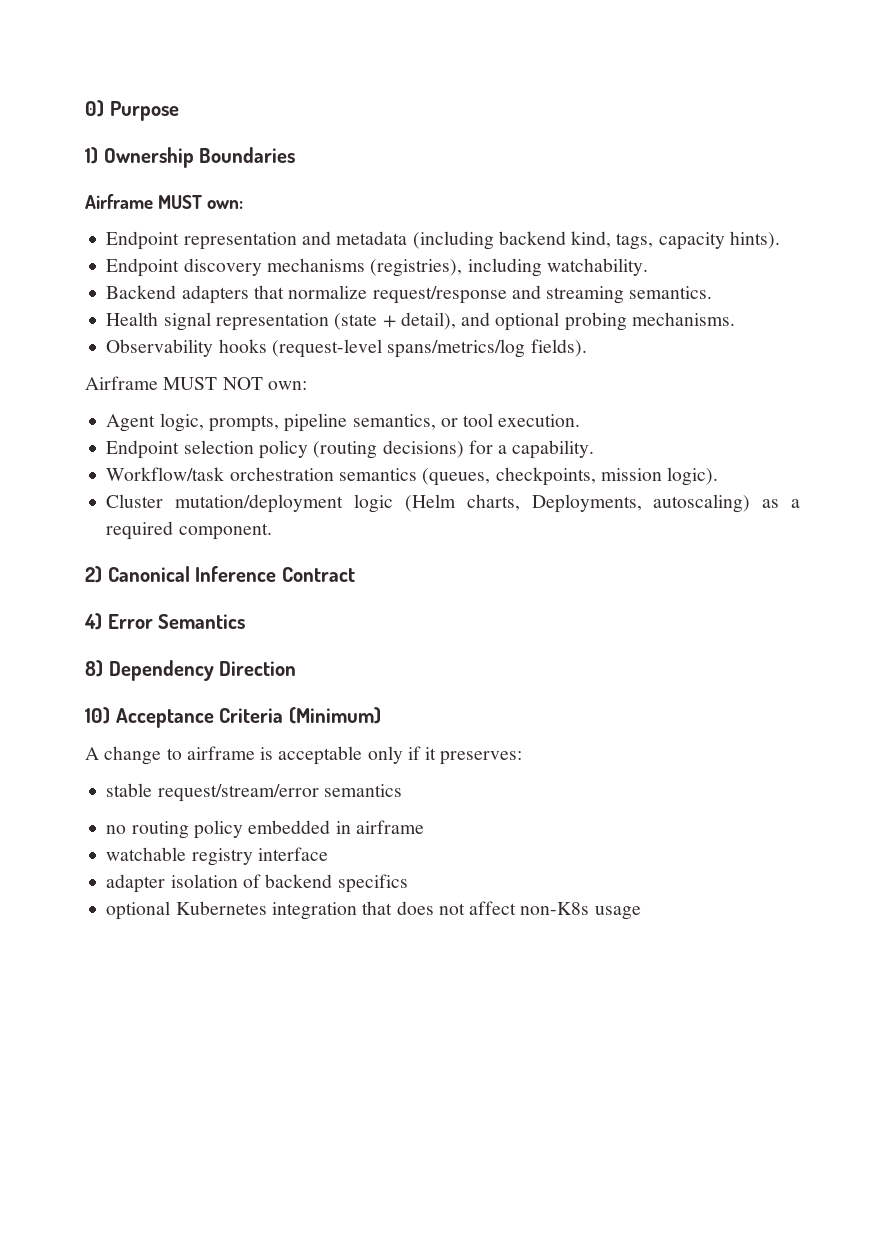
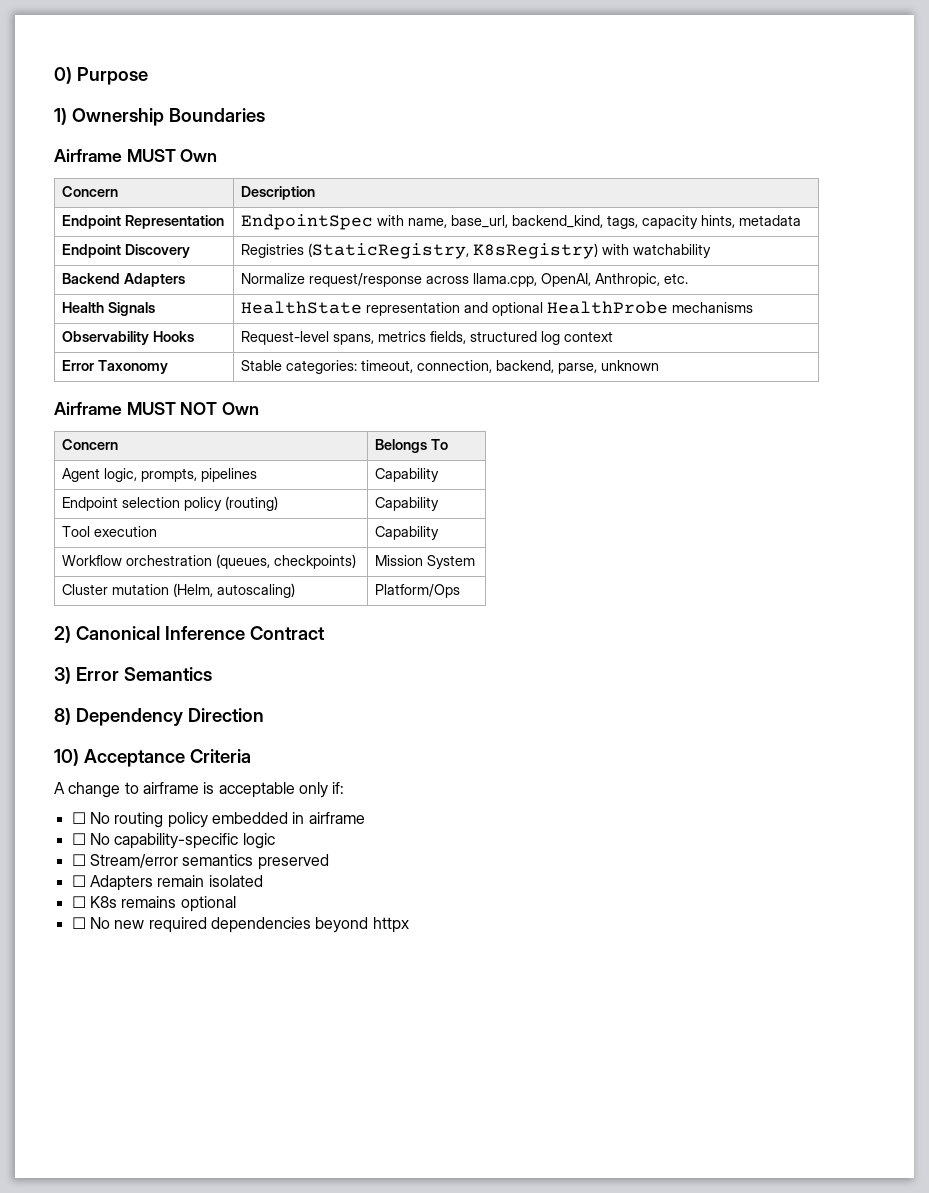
- Airframe MUST own:
- Endpoint representation and metadata (including backend kind, tags, capacity hints).
- Endpoint discovery mechanisms (registries), including watchability.
- Backend adapters that normalize request/response and streaming semantics.
- Health signal representation (state + detail), and optional probing mechanisms.
- Observability hooks (request-level spans/metrics/log fields).
- Airframe MUST NOT own:
- Agent logic, prompts, pipeline semantics, or tool execution.
- Endpoint selection policy (routing decisions) for a capability.
- Workflow/task orchestration semantics (queues, checkpoints, mission logic).
- Cluster mutation/deployment logic (Helm charts, Deployments, autoscaling) as a required component.
+ Airframe MUST Own
+ Concern | Description
+ Endpoint Representation | EndpointSpec with name, base_url, backend_kind, tags, capacity hints, metadata
+ Endpoint Discovery | Registries (StaticRegistry, K8sRegistry) with watchability
+ Backend Adapters | Normalize request/response across llama.cpp, OpenAI, Anthropic, etc.
+ Health Signals | HealthState representation and optional HealthProbe mechanisms
+ Observability Hooks | Request-level spans, metrics fields, structured log context
+ Error Taxonomy | Stable categories: timeout, connection, backend, parse, unknown
+ Airframe MUST NOT Own
+ Concern | Belongs To
+ Agent logic, prompts, pipelines | Capability
+ Endpoint selection policy (routing) | Capability
+ Tool execution | Capability
+ Workflow orchestration (queues, checkpoints) | Mission System
+ Cluster mutation (Helm, autoscaling) | Platform/Ops
- 4) Error Semantics
+ 3) Error Semantics
- 10) Acceptance Criteria (Minimum)
+ 10) Acceptance Criteria
- A change to airframe is acceptable only if it preserves:
- stable request/stream/error semantics
- no routing policy embedded in airframe
+ A change to airframe is acceptable only if:
+ ☐ No routing policy embedded in airframe
- watchable registry interface
- adapter isolation of backend specifics
- optional Kubernetes integration that does not affect non-K8s usage
+ ☐ No capability-specific logic
+ ☐ Stream/error semantics preserved
+ ☐ Adapters remain isolated
+ ☐ K8s remains optional
+ ☐ No new required dependencies beyond httpx

